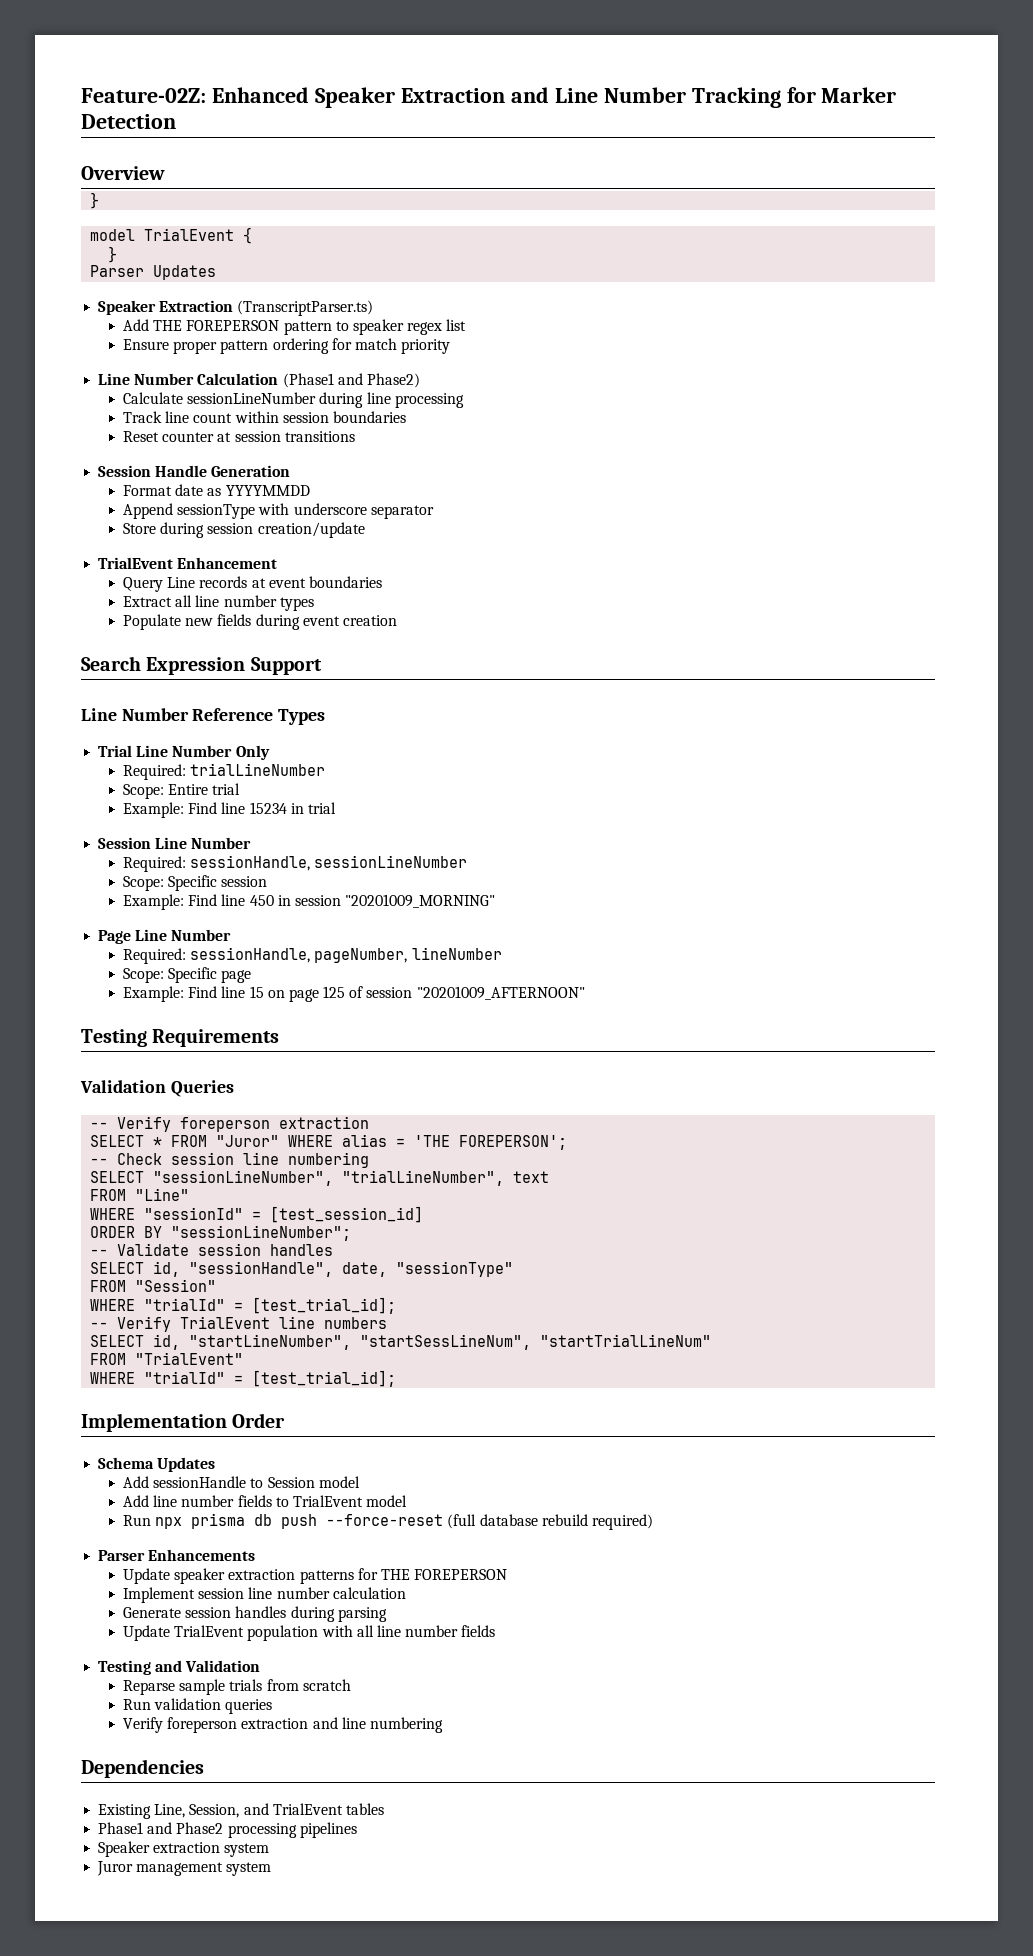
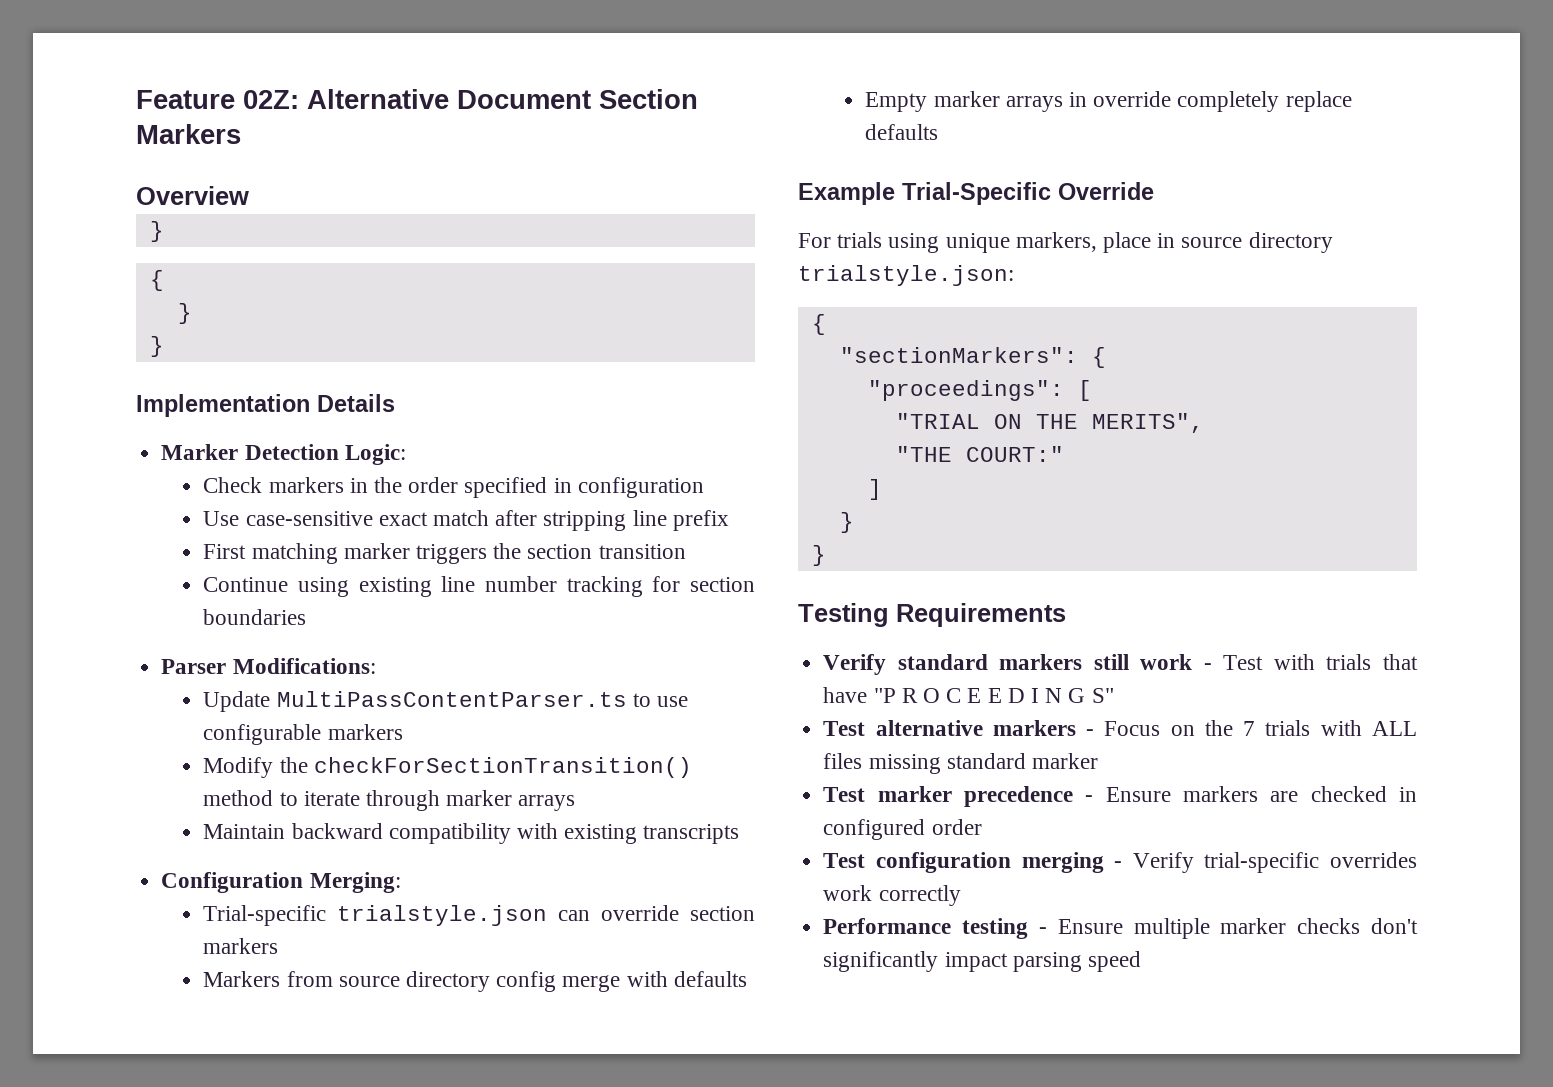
- Feature-02Z: Enhanced Speaker Extraction and Line Number Tracking for Marker Detection
+ Feature 02Z: Alternative Document Section Markers
  Overview
  }
- model TrialEvent {
+ {
  }
- Parser Updates
- Speaker Extraction (TranscriptParser.ts)
- Add THE FOREPERSON pattern to speaker regex list
- Ensure proper pattern ordering for match priority
- Line Number Calculation (Phase1 and Phase2)
- Calculate sessionLineNumber during line processing
- Track line count within session boundaries
- Reset counter at session transitions
- Session Handle Generation
- Format date as YYYYMMDD
- Append sessionType with underscore separator
- Store during session creation/update
- TrialEvent Enhancement
- Query Line records at event boundaries
- Extract all line number types
- Populate new fields during event creation
- Search Expression Support
- Line Number Reference Types
- Trial Line Number Only
- Required: trialLineNumber
- Scope: Entire trial
- Example: Find line 15234 in trial
- Session Line Number
- Required: sessionHandle, sessionLineNumber
- Scope: Specific session
- Example: Find line 450 in session "20201009_MORNING"
- Page Line Number
- Required: sessionHandle, pageNumber, lineNumber
- Scope: Specific page
- Example: Find line 15 on page 125 of session "20201009_AFTERNOON"
+ }
+ Implementation Details
+ Marker Detection Logic:
+ Check markers in the order specified in configuration
+ Use case-sensitive exact match after stripping line prefix
+ First matching marker triggers the section transition
+ Continue using existing line number tracking for section boundaries
+ Parser Modifications:
+ Update MultiPassContentParser.ts to use configurable markers
+ Modify the checkForSectionTransition() method to iterate through marker arrays
+ Maintain backward compatibility with existing transcripts
+ Configuration Merging:
+ Trial-specific trialstyle.json can override section markers
+ Markers from source directory config merge with defaults
+ Empty marker arrays in override completely replace defaults
+ Example Trial-Specific Override
+ For trials using unique markers, place in source directory trialstyle.json:
+ {
+ "sectionMarkers": {
+ "proceedings": [
+ "TRIAL ON THE MERITS",
+ "THE COURT:"
+ ]
+ }
+ }
  Testing Requirements
- Validation Queries
- -- Verify foreperson extraction
- SELECT * FROM "Juror" WHERE alias = 'THE FOREPERSON';
- -- Check session line numbering
- SELECT "sessionLineNumber", "trialLineNumber", text
- FROM "Line"
- WHERE "sessionId" = [test_session_id]
- ORDER BY "sessionLineNumber";
- -- Validate session handles
- SELECT id, "sessionHandle", date, "sessionType"
- FROM "Session"
- WHERE "trialId" = [test_trial_id];
- -- Verify TrialEvent line numbers
- SELECT id, "startLineNumber", "startSessLineNum", "startTrialLineNum"
- FROM "TrialEvent"
- WHERE "trialId" = [test_trial_id];
- Implementation Order
- Schema Updates
- Add sessionHandle to Session model
- Add line number fields to TrialEvent model
- Run npx prisma db push --force-reset (full database rebuild required)
- Parser Enhancements
- Update speaker extraction patterns for THE FOREPERSON
- Implement session line number calculation
- Generate session handles during parsing
- Update TrialEvent population with all line number fields
- Testing and Validation
- Reparse sample trials from scratch
- Run validation queries
- Verify foreperson extraction and line numbering
- Dependencies
- Existing Line, Session, and TrialEvent tables
- Phase1 and Phase2 processing pipelines
- Speaker extraction system
- Juror management system
+ Verify standard markers still work - Test with trials that have "P R O C E E D I N G S"
+ Test alternative markers - Focus on the 7 trials with ALL files missing standard marker
+ Test marker precedence - Ensure markers are checked in configured order
+ Test configuration merging - Verify trial-specific overrides work correctly
+ Performance testing - Ensure multiple marker checks don't significantly impact parsing speed

